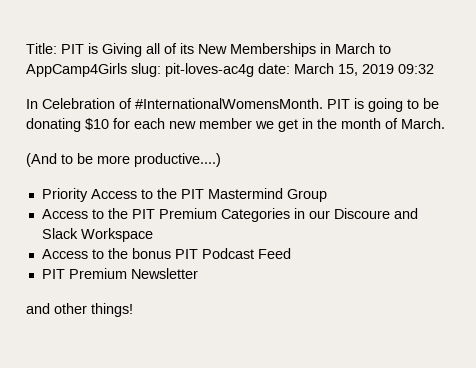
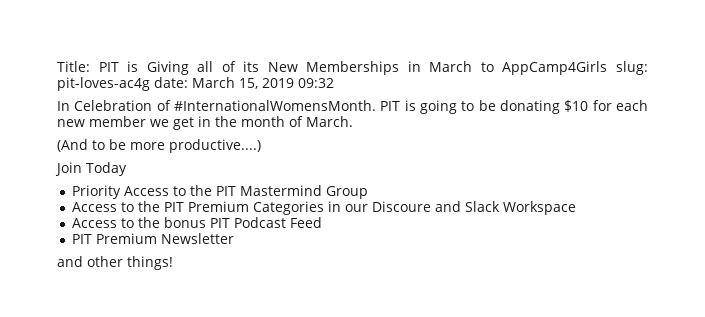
+ Join Today

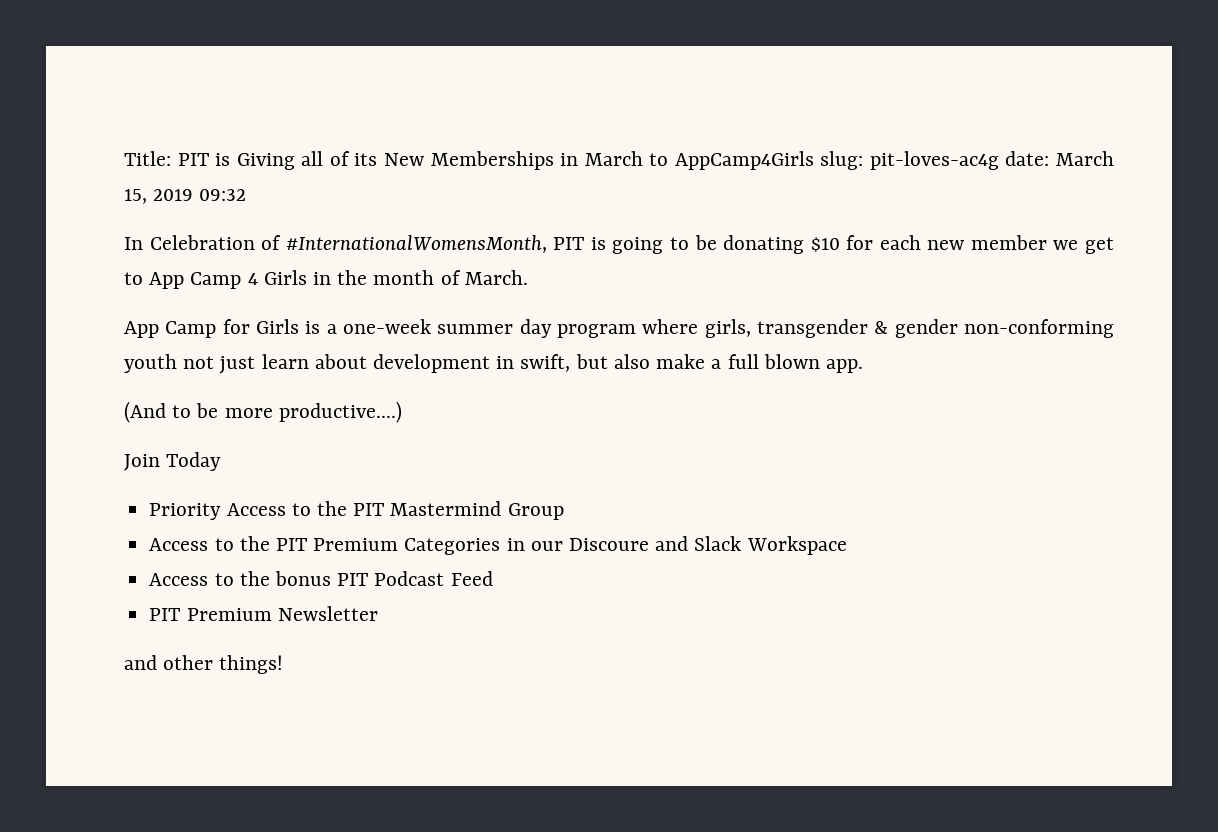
- In Celebration of #InternationalWomensMonth. PIT is going to be donating $10 for each new member we get in the month of March.
+ In Celebration of #InternationalWomensMonth, PIT is going to be donating $10 for each new member we get to App Camp 4 Girls in the month of March.
+ App Camp for Girls is a one-week summer day program where girls, transgender & gender non-conforming youth not just learn about development in swift, but also make a full blown app.

